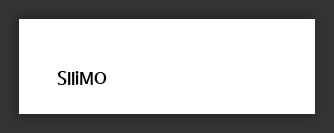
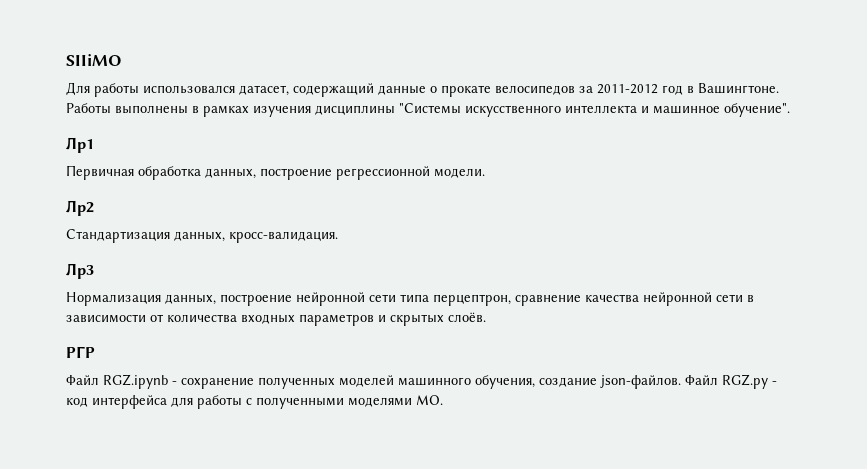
+ Для работы использовался датасет, содержащий данные о прокате велосипедов за 2011-2012 год в Вашингтоне. Работы выполнены в рамках изучения дисциплины "Системы искусственного интеллекта и машинное обучение".
+ Лр1
+ Первичная обработка данных, построение регрессионной модели.
+ Лр2
+ Стандартизация данных, кросс-валидация.
+ Лр3
+ Нормализация данных, построение нейронной сети типа перцептрон, сравнение качества нейронной сети в зависимости от количества входных параметров и скрытых слоёв.
+ РГР
+ Файл RGZ.ipynb - сохранение полученных моделей машинного обучения, создание json-файлов. Файл RGZ.py - код интерфейса для работы с полученными моделями МО.

